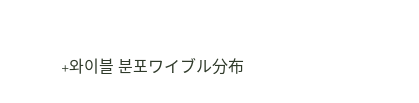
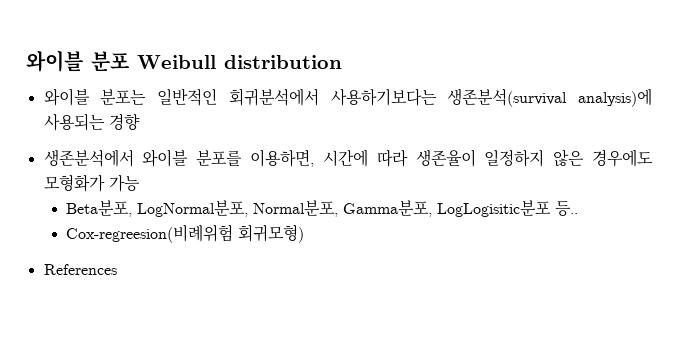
- +와이블 분포ワイブル分布
+ 와이블 분포 Weibull distribution
+ 와이블 분포는 일반적인 회귀분석에서 사용하기보다는 생존분석(survival analysis)에 사용되는 경향
+ 생존분석에서 와이블 분포를 이용하면, 시간에 따라 생존율이 일정하지 않은 경우에도 모형화가 가능
+ Beta분포, LogNormal분포, Normal분포, Gamma분포, LogLogisitic분포 등..
+ Cox-regreesion(비례위험 회귀모형)
+ References

